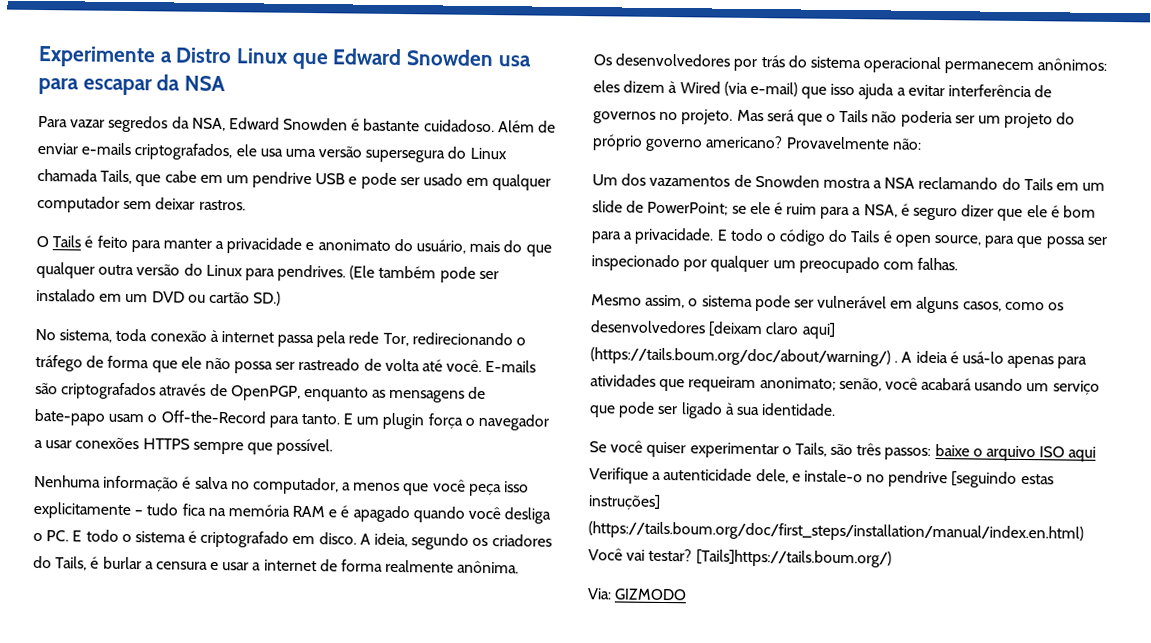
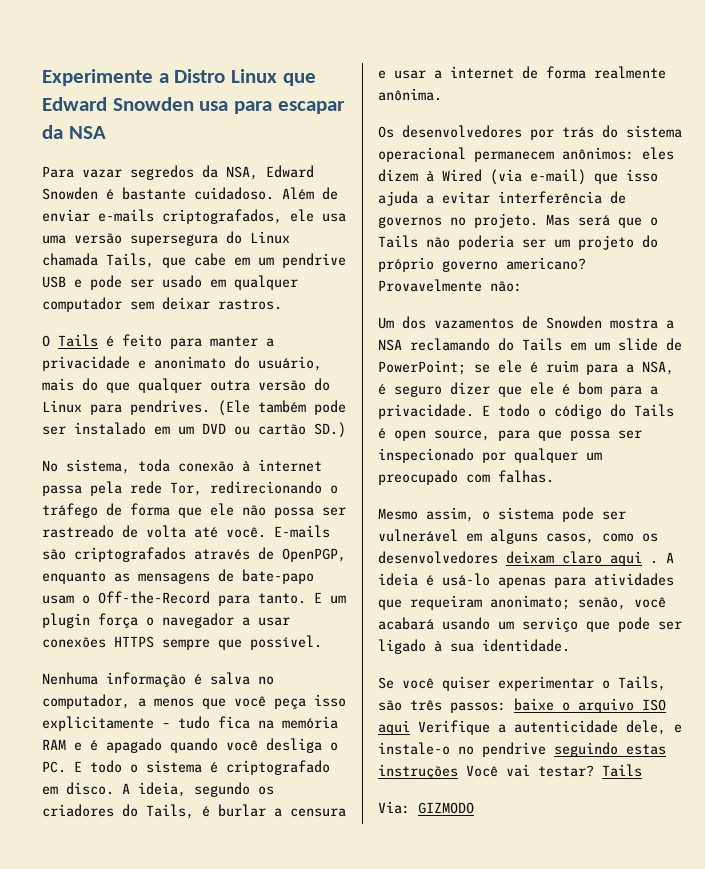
- Mesmo assim, o sistema pode ser vulnerável em alguns casos, como os desenvolvedores [deixam claro aqui] (https://tails.boum.org/doc/about/warning/) .
+ Mesmo assim, o sistema pode ser vulnerável em alguns casos, como os desenvolvedores deixam claro aqui .
- Se você quiser experimentar o Tails, são três passos: baixe o arquivo ISO aqui Verifique a autenticidade dele, e instale-o no pendrive [seguindo estas instruções] (https://tails.boum.org/doc/first_steps/installation/manual/index.en.html) Você vai testar? [Tails]https://tails.boum.org/)
+ Se você quiser experimentar o Tails, são três passos: baixe o arquivo ISO aqui Verifique a autenticidade dele, e instale-o no pendrive seguindo estas instruções Você vai testar? Tails

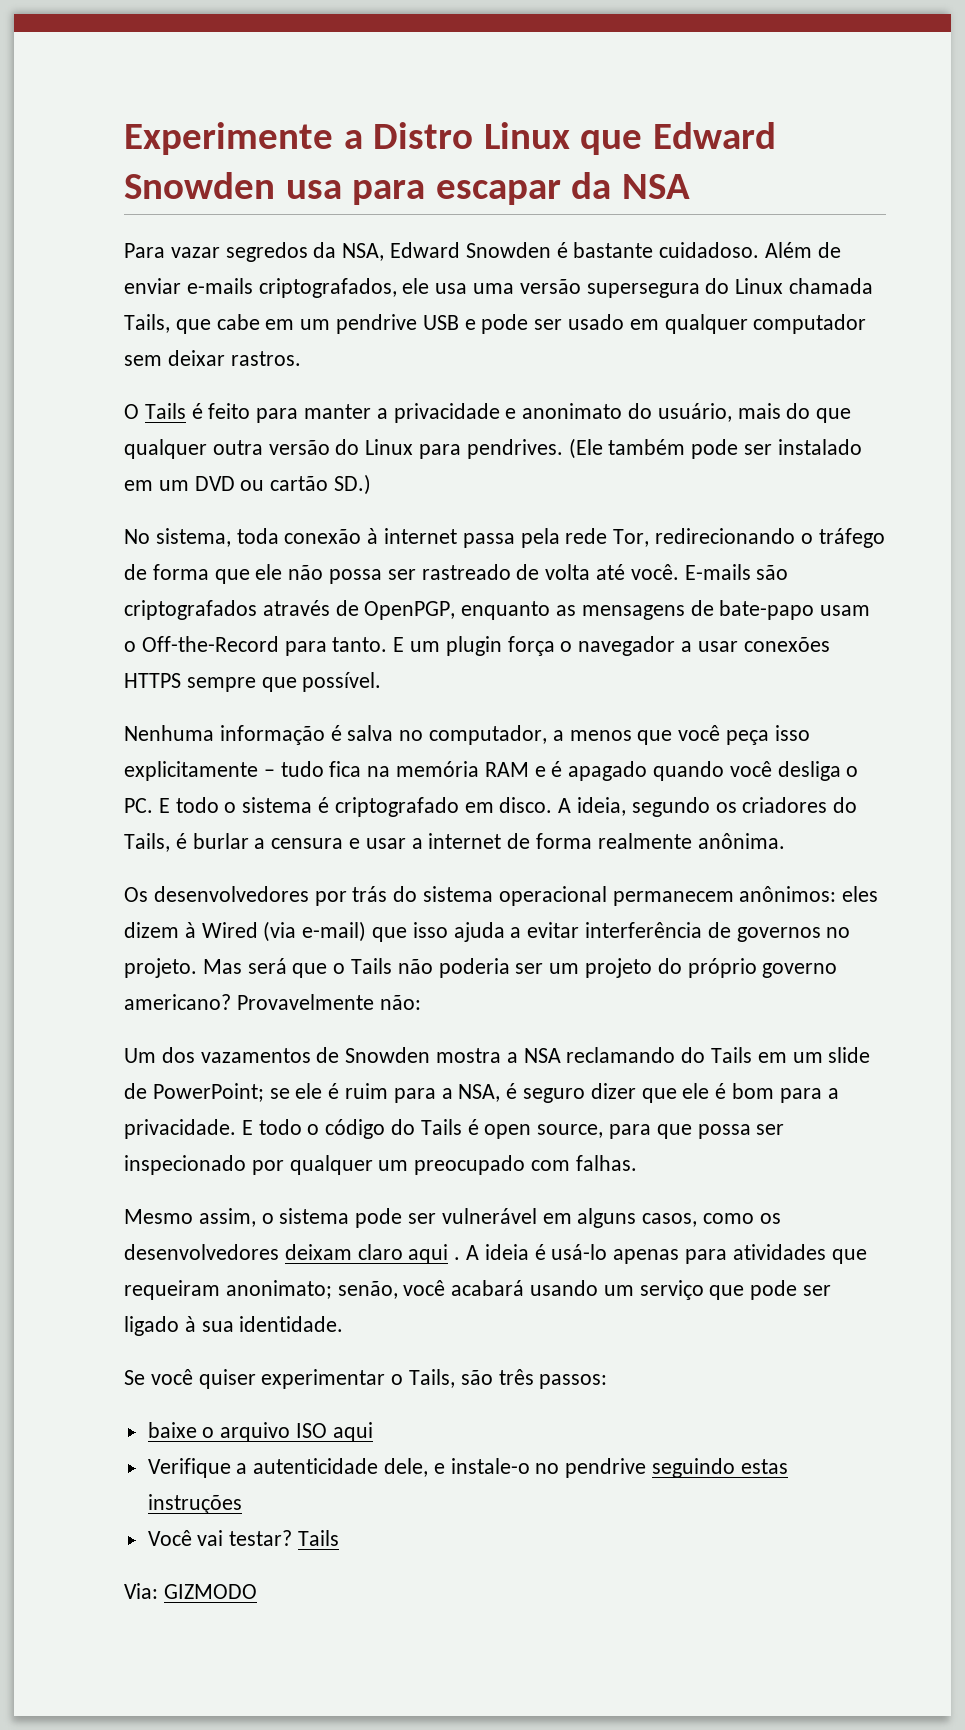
- Se você quiser experimentar o Tails, são três passos: baixe o arquivo ISO aqui Verifique a autenticidade dele, e instale-o no pendrive seguindo estas instruções Você vai testar?
+ Se você quiser experimentar o Tails, são três passos:
+ baixe o arquivo ISO aqui
+ Verifique a autenticidade dele, e instale-o no pendrive seguindo estas instruções
+ Você vai testar?

